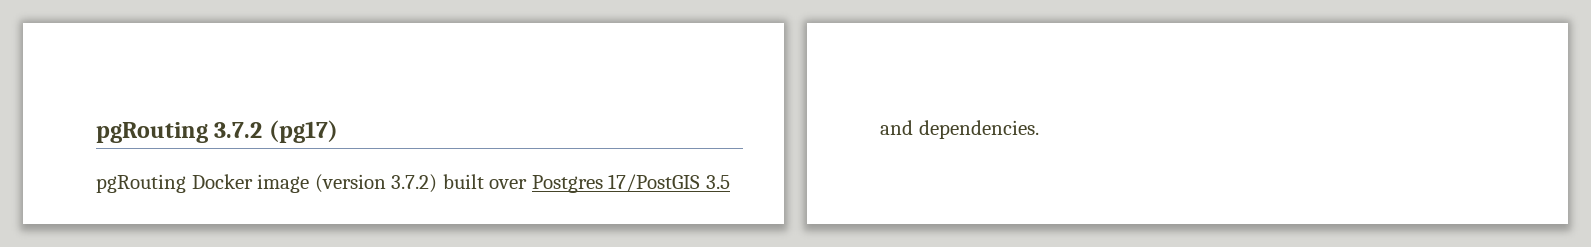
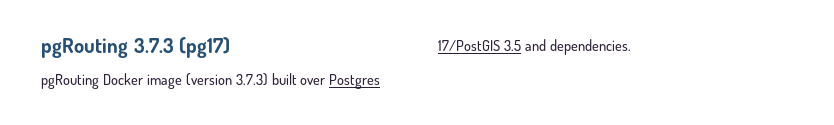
- pgRouting 3.7.2 (pg17)
+ pgRouting 3.7.3 (pg17)
- pgRouting Docker image (version 3.7.2) built over Postgres 17/PostGIS 3.5 and dependencies.
+ pgRouting Docker image (version 3.7.3) built over Postgres 17/PostGIS 3.5 and dependencies.

